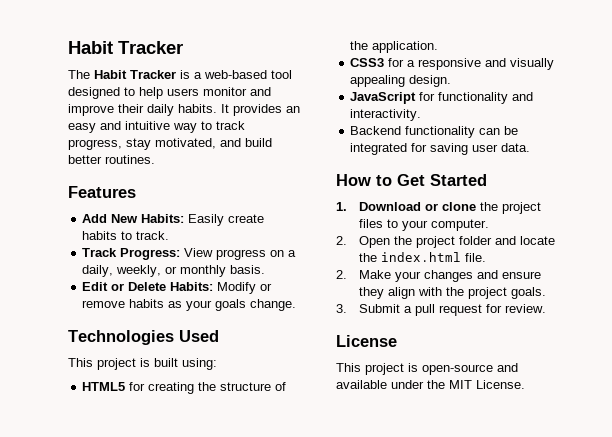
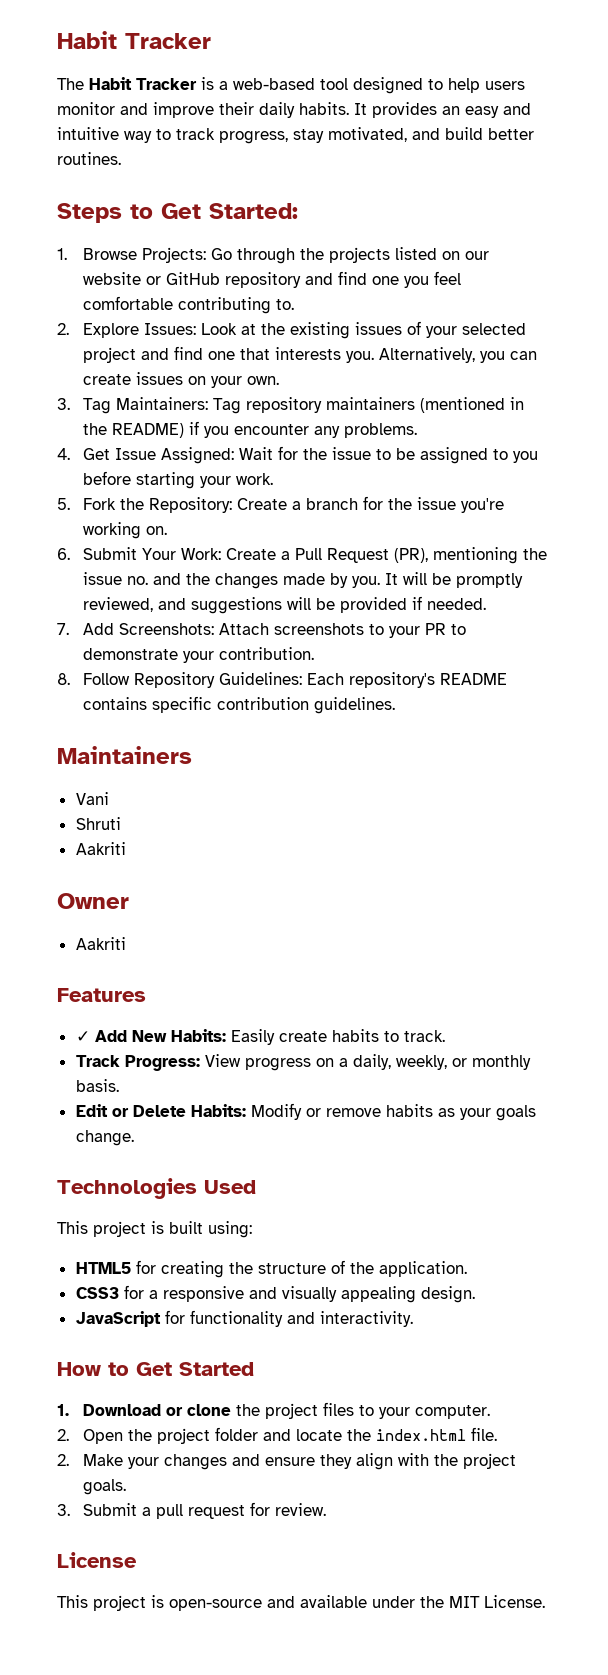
+ Steps to Get Started:
+ 1. Browse Projects: Go through the projects listed on our website or GitHub repository and find one you feel comfortable contributing to.
+ 2. Explore Issues: Look at the existing issues of your selected project and find one that interests you. Alternatively, you can create issues on your own.
+ 3. Tag Maintainers: Tag repository maintainers (mentioned in the README) if you encounter any problems.
+ 4. Get Issue Assigned: Wait for the issue to be assigned to you before starting your work.
+ 5. Fork the Repository: Create a branch for the issue you're working on.
+ 6. Submit Your Work: Create a Pull Request (PR), mentioning the issue no. and the changes made by you. It will be promptly reviewed, and suggestions will be provided if needed.
+ 7. Add Screenshots: Attach screenshots to your PR to demonstrate your contribution.
+ 8. Follow Repository Guidelines: Each repository's README contains specific contribution guidelines.
+ Maintainers
+ Vani
+ Shruti
+ Aakriti
+ Owner
+ Aakriti
- Add New Habits: Easily create habits to track.
+ ✓ Add New Habits: Easily create habits to track.
- Backend functionality can be integrated for saving user data.

